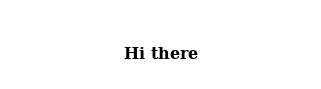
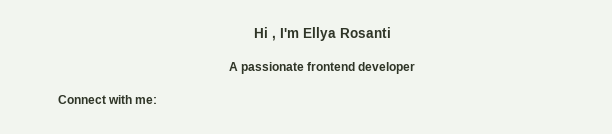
- Hi there
+ Hi , I'm Ellya Rosanti
+ A passionate frontend developer
+ Connect with me:

